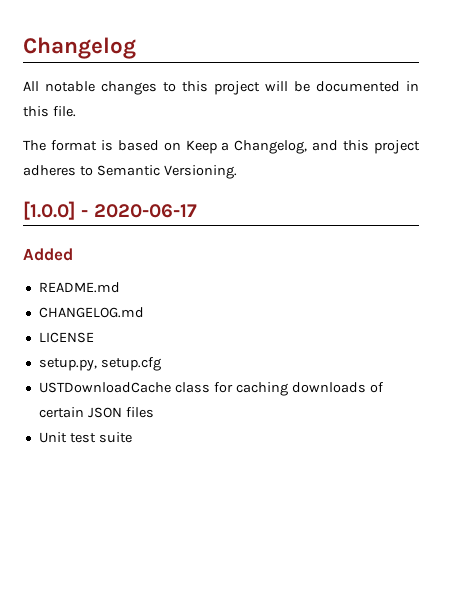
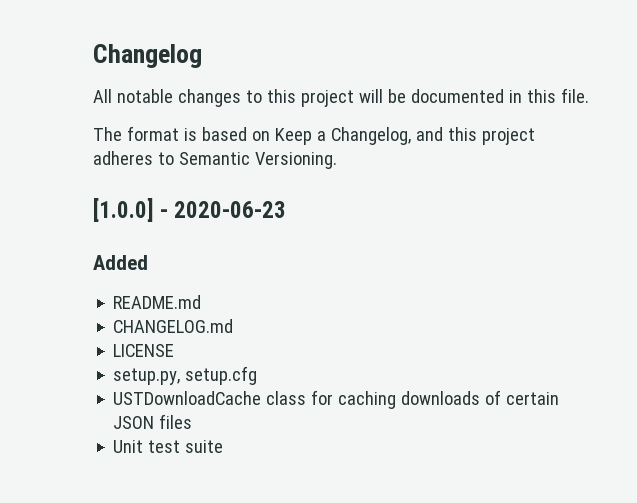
- [1.0.0] - 2020-06-17
+ [1.0.0] - 2020-06-23

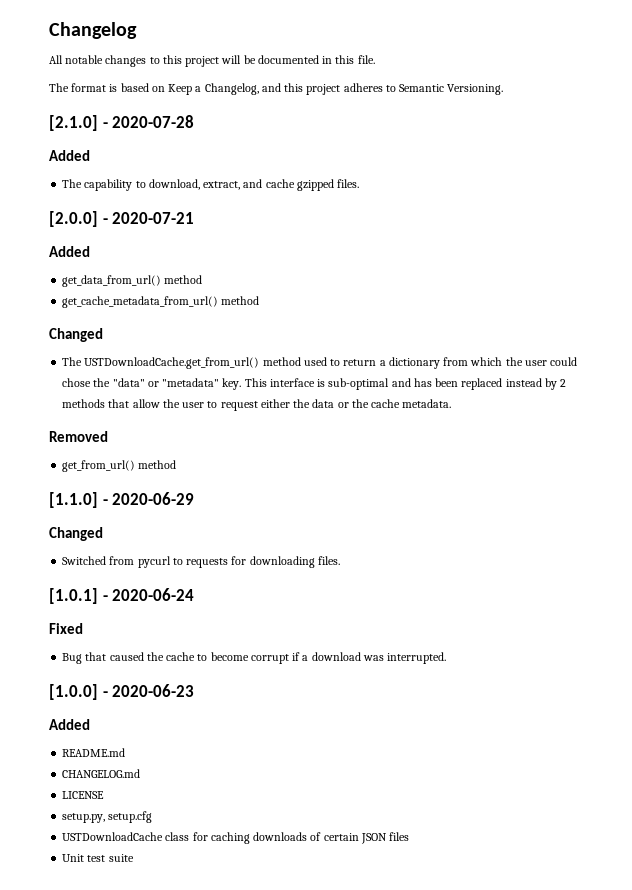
+ [2.1.0] - 2020-07-28
+ Added
+ The capability to download, extract, and cache gzipped files.
+ [2.0.0] - 2020-07-21
+ Added
+ get_data_from_url() method
+ get_cache_metadata_from_url() method
+ Changed
+ The USTDownloadCache.get_from_url() method used to return a dictionary from which the user could chose the "data" or "metadata" key. This interface is sub-optimal and has been replaced instead by 2 methods that allow the user to request either the data or the cache metadata.
+ Removed
+ get_from_url() method
+ [1.1.0] - 2020-06-29
+ Changed
+ Switched from pycurl to requests for downloading files.
+ [1.0.1] - 2020-06-24
+ Fixed
+ Bug that caused the cache to become corrupt if a download was interrupted.

